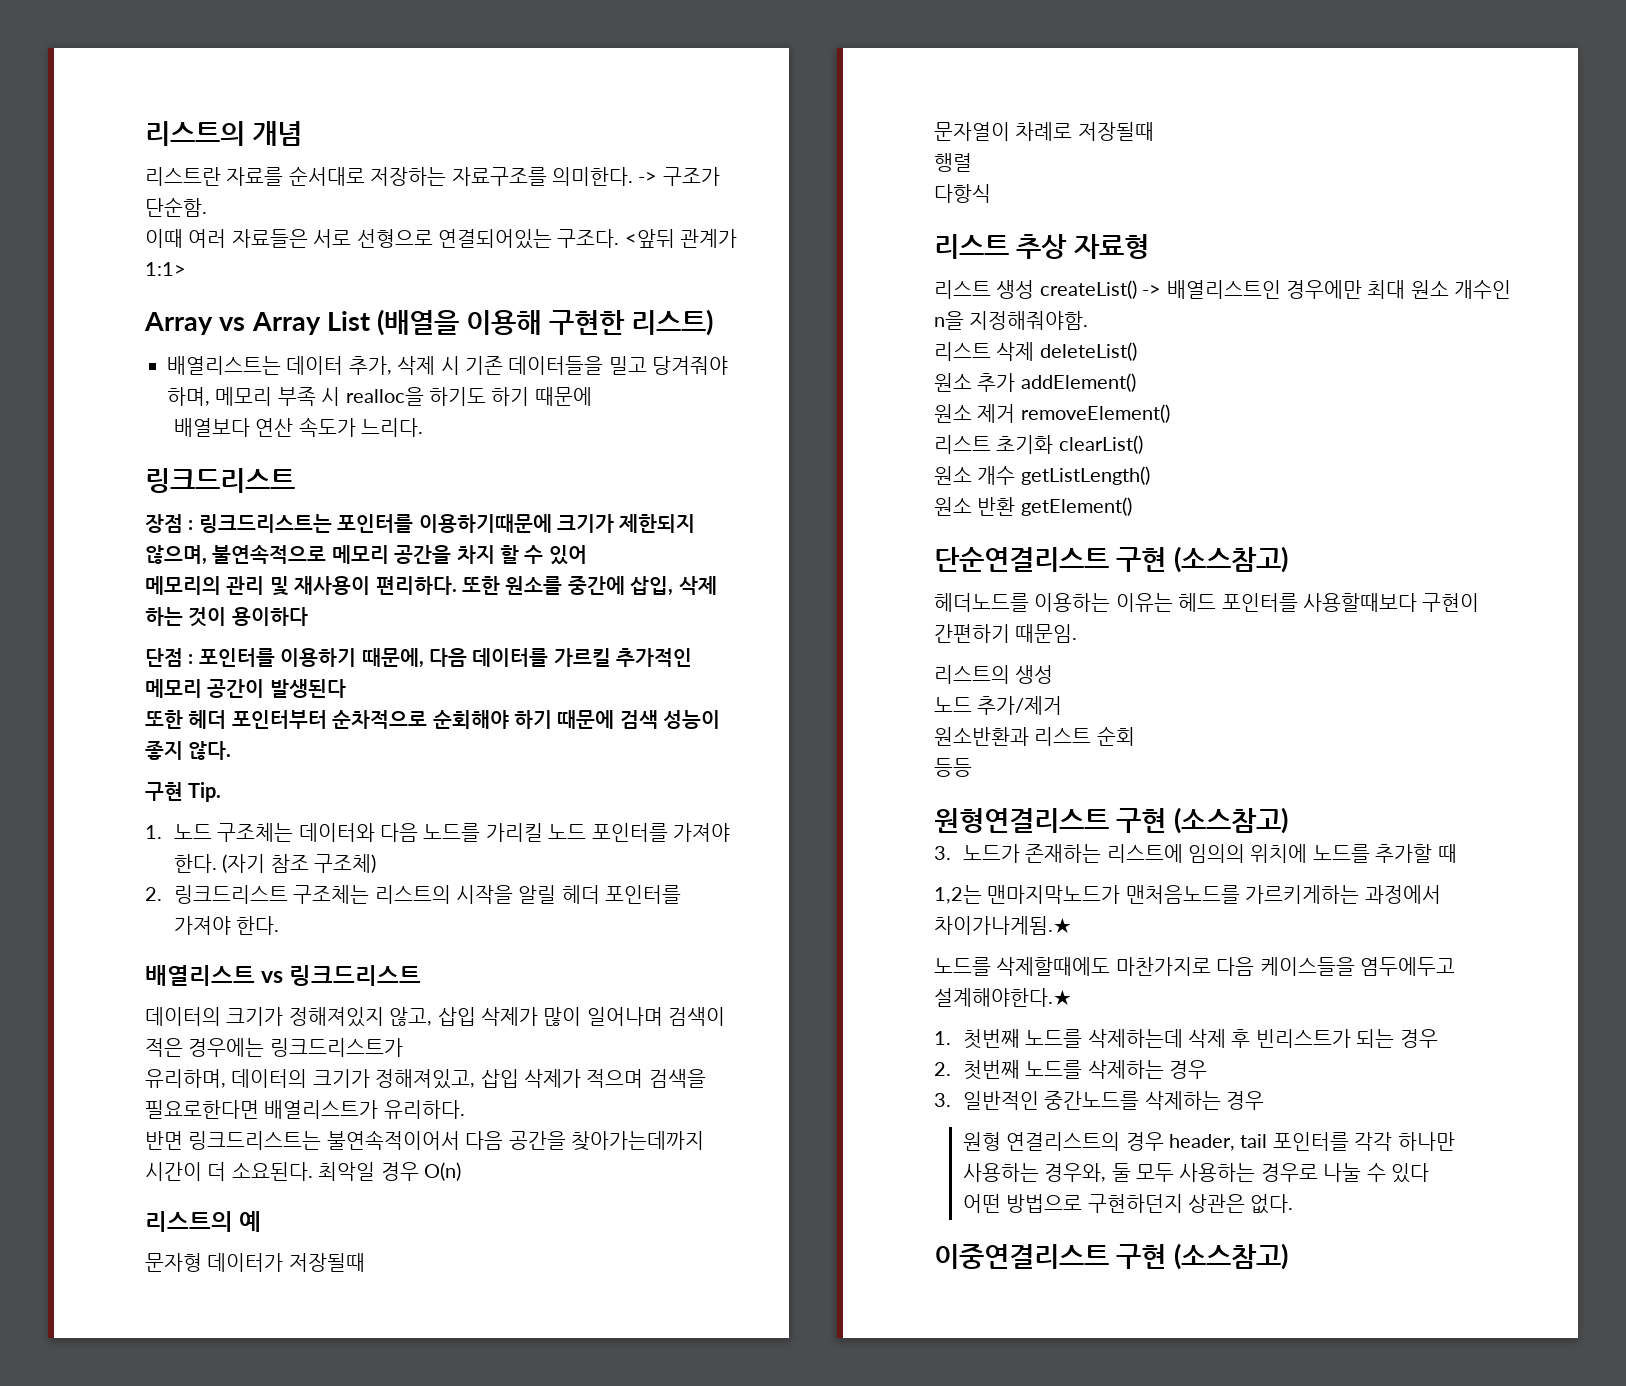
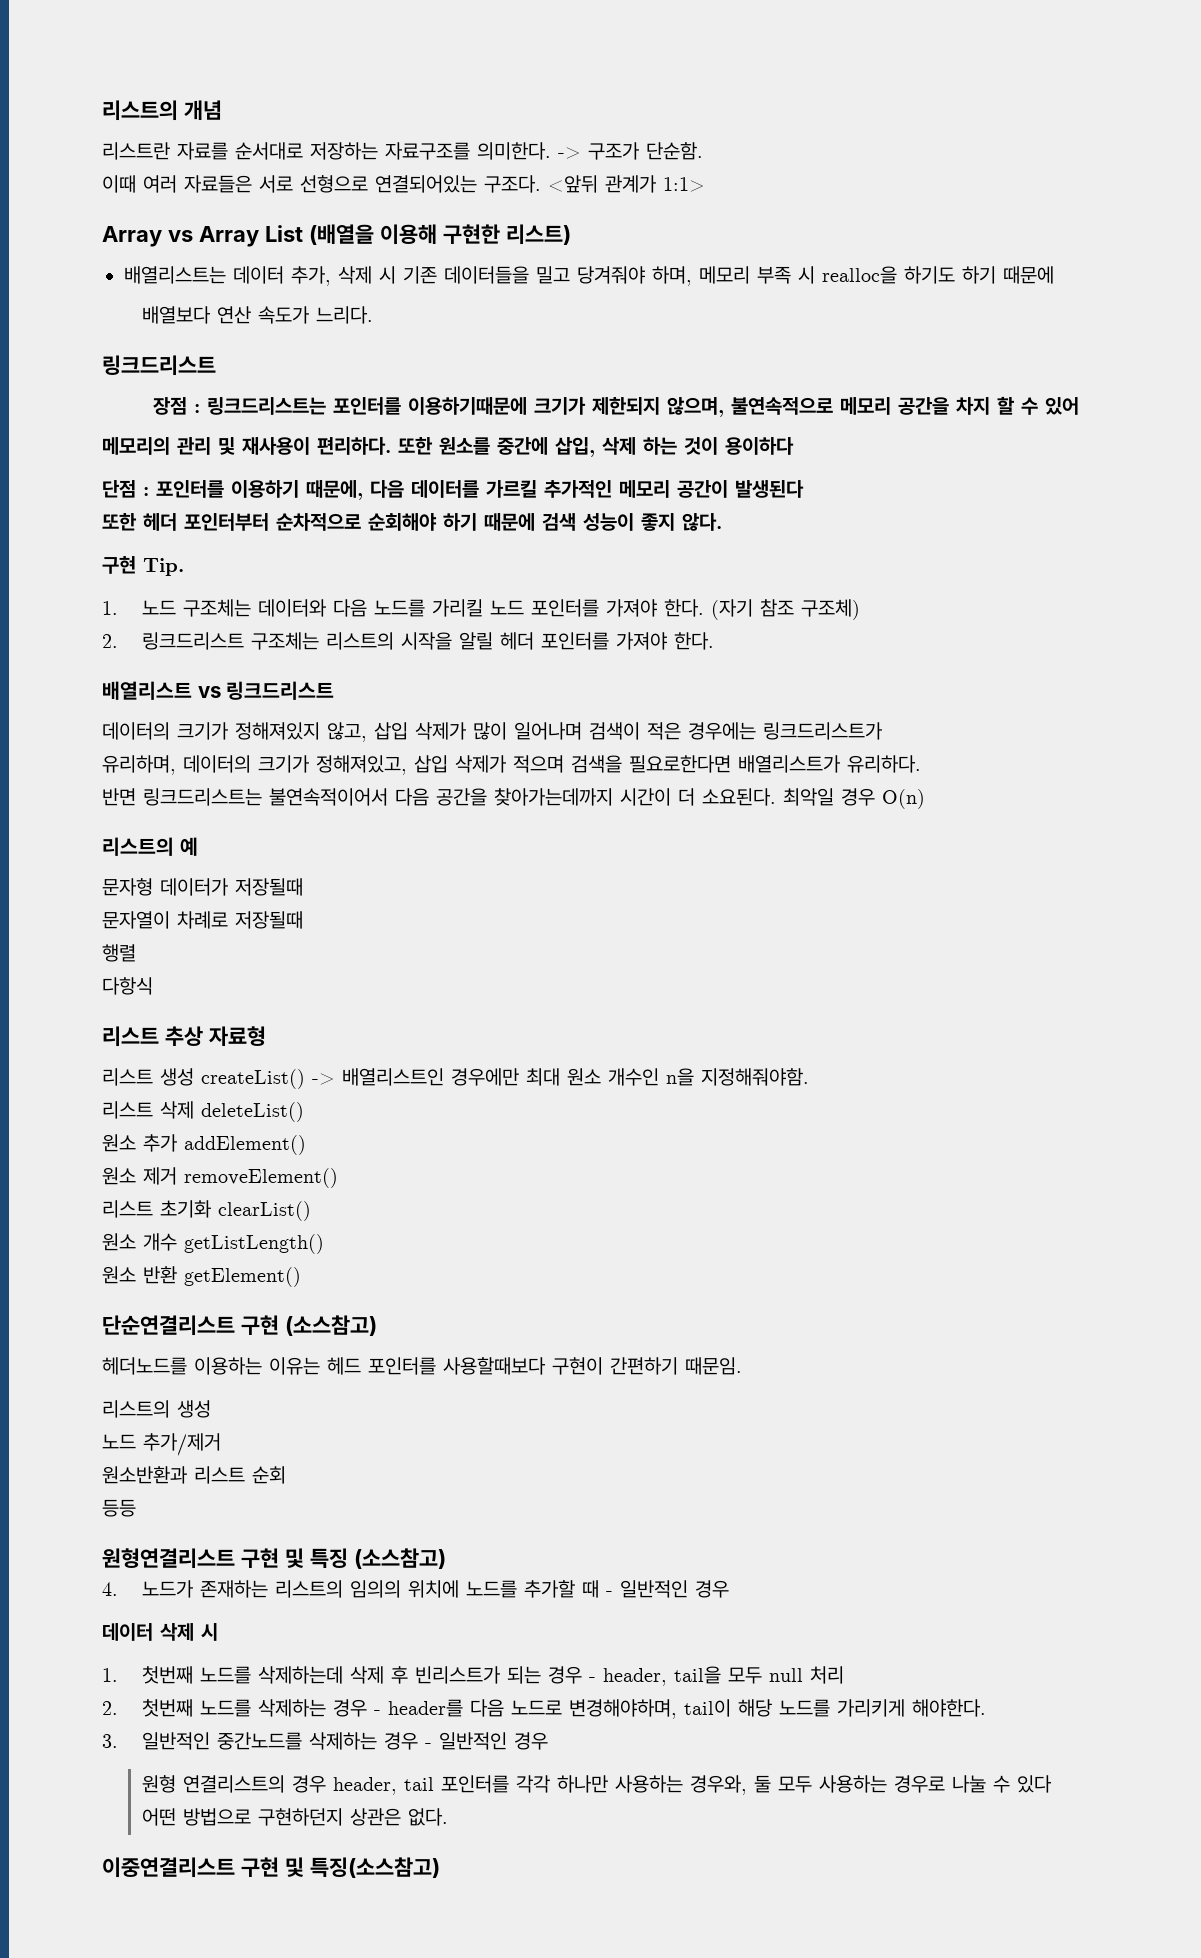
- 원형연결리스트 구현 (소스참고)
- 3. 노드가 존재하는 리스트에 임의의 위치에 노드를 추가할 때
- 1,2는 맨마지막노드가 맨처음노드를 가르키게하는 과정에서 차이가나게됨.★
- 노드를 삭제할때에도 마찬가지로 다음 케이스들을 염두에두고 설계해야한다.★
+ 원형연결리스트 구현 및 특징 (소스참고)
+ 4. 노드가 존재하는 리스트의 임의의 위치에 노드를 추가할 때 - 일반적인 경우
+ 데이터 삭제 시
- 1. 첫번째 노드를 삭제하는데 삭제 후 빈리스트가 되는 경우
+ 1. 첫번째 노드를 삭제하는데 삭제 후 빈리스트가 되는 경우 - header, tail을 모두 null 처리
- 2. 첫번째 노드를 삭제하는 경우
+ 2. 첫번째 노드를 삭제하는 경우 - header를 다음 노드로 변경해야하며, tail이 해당 노드를 가리키게 해야한다.
- 3. 일반적인 중간노드를 삭제하는 경우
+ 3. 일반적인 중간노드를 삭제하는 경우 - 일반적인 경우
- 이중연결리스트 구현 (소스참고)
+ 이중연결리스트 구현 및 특징(소스참고)

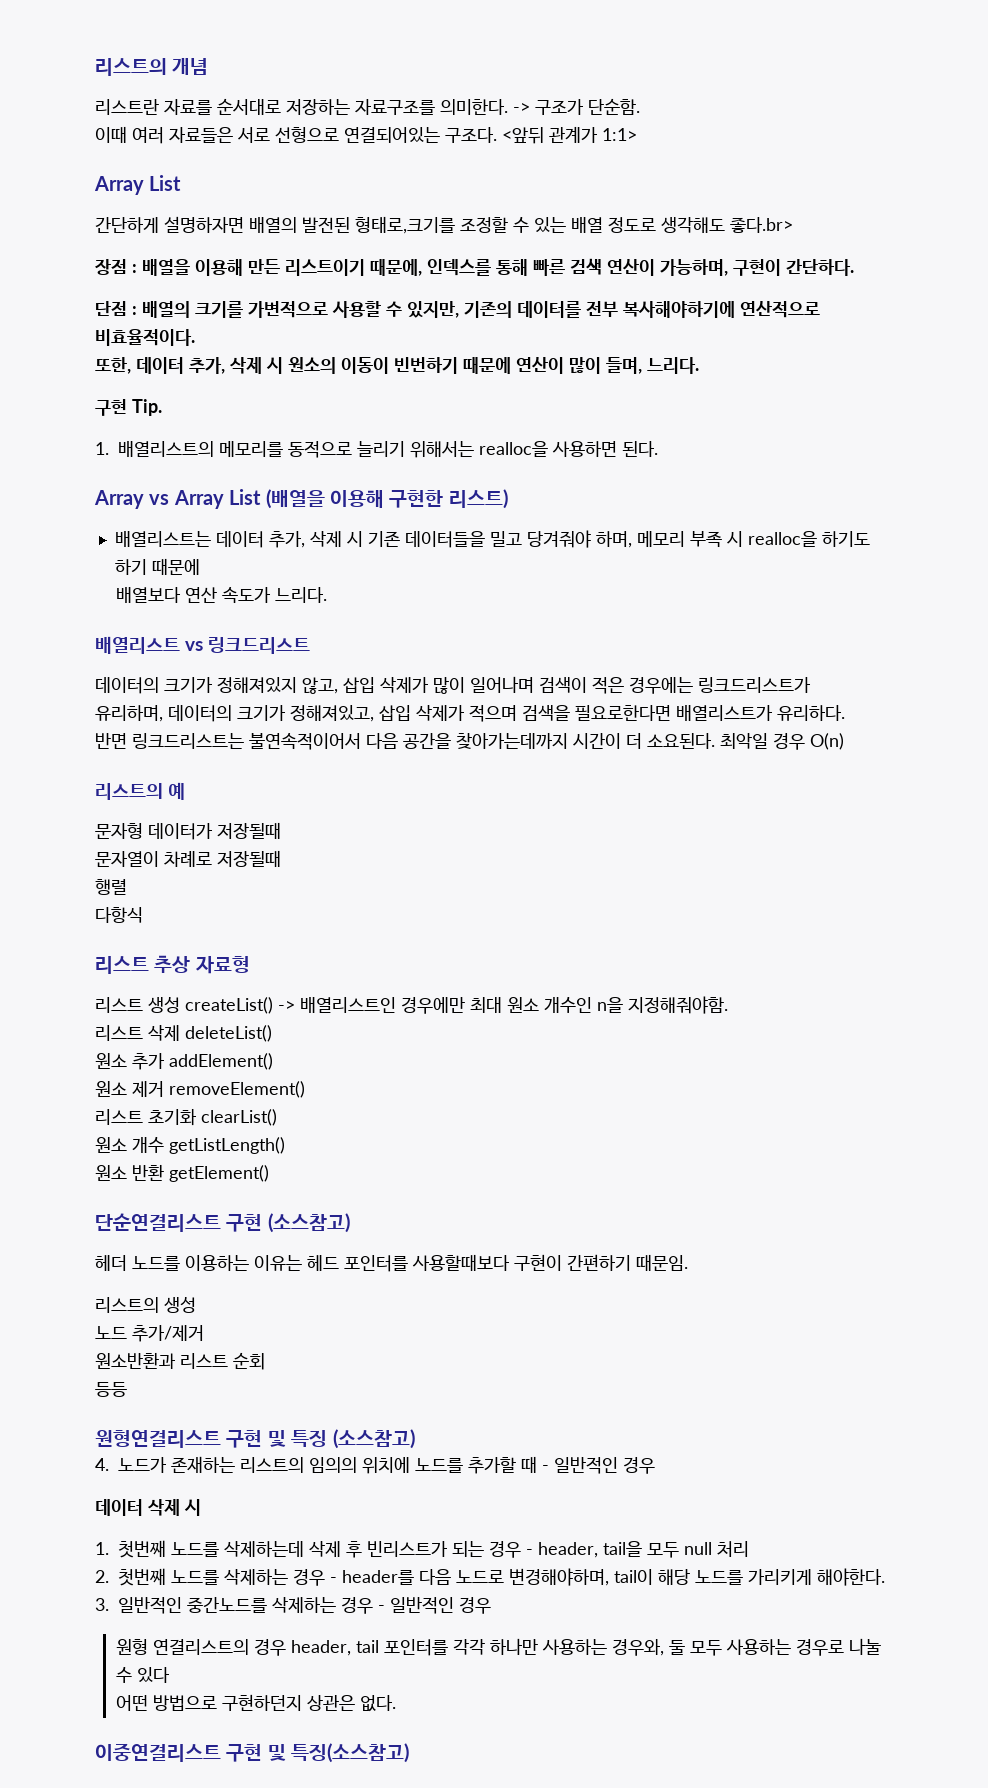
  <앞뒤 관계가 1:1>
+ Array List
+ 간단하게 설명하자면 배열의 발전된 형태로,크기를 조정할 수 있는 배열 정도로 생각해도 좋다.br>
+ 장점 : 배열을 이용해 만든 리스트이기 때문에, 인덱스를 통해 빠른 검색 연산이 가능하며, 구현이 간단하다.
+ 단점 : 배열의 크기를 가변적으로 사용할 수 있지만, 기존의 데이터를 전부 복사해야하기에 연산적으로 비효율적이다.
+ 또한, 데이터 추가, 삭제 시 원소의 이동이 빈번하기 때문에 연산이 많이 들며, 느리다.
+ 구현 Tip.
+ 1. 배열리스트의 메모리를 동적으로 늘리기 위해서는 realloc을 사용하면 된다.
  배열보다 연산 속도가 느리다.
- 링크드리스트
- 장점 : 링크드리스트는 포인터를 이용하기때문에 크기가 제한되지 않으며, 불연속적으로 메모리 공간을 차지 할 수 있어
- 메모리의 관리 및 재사용이 편리하다. 또한 원소를 중간에 삽입, 삭제 하는 것이 용이하다
- 단점 : 포인터를 이용하기 때문에, 다음 데이터를 가르킬 추가적인 메모리 공간이 발생된다
- 또한 헤더 포인터부터 순차적으로 순회해야 하기 때문에 검색 성능이 좋지 않다.
- 구현 Tip.
- 1. 노드 구조체는 데이터와 다음 노드를 가리킬 노드 포인터를 가져야 한다. (자기 참조 구조체)
- 2. 링크드리스트 구조체는 리스트의 시작을 알릴 헤더 포인터를 가져야 한다.
- 헤더노드를 이용하는 이유는 헤드 포인터를 사용할때보다 구현이 간편하기 때문임.
+ 헤더 노드를 이용하는 이유는 헤드 포인터를 사용할때보다 구현이 간편하기 때문임.

